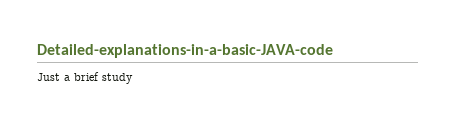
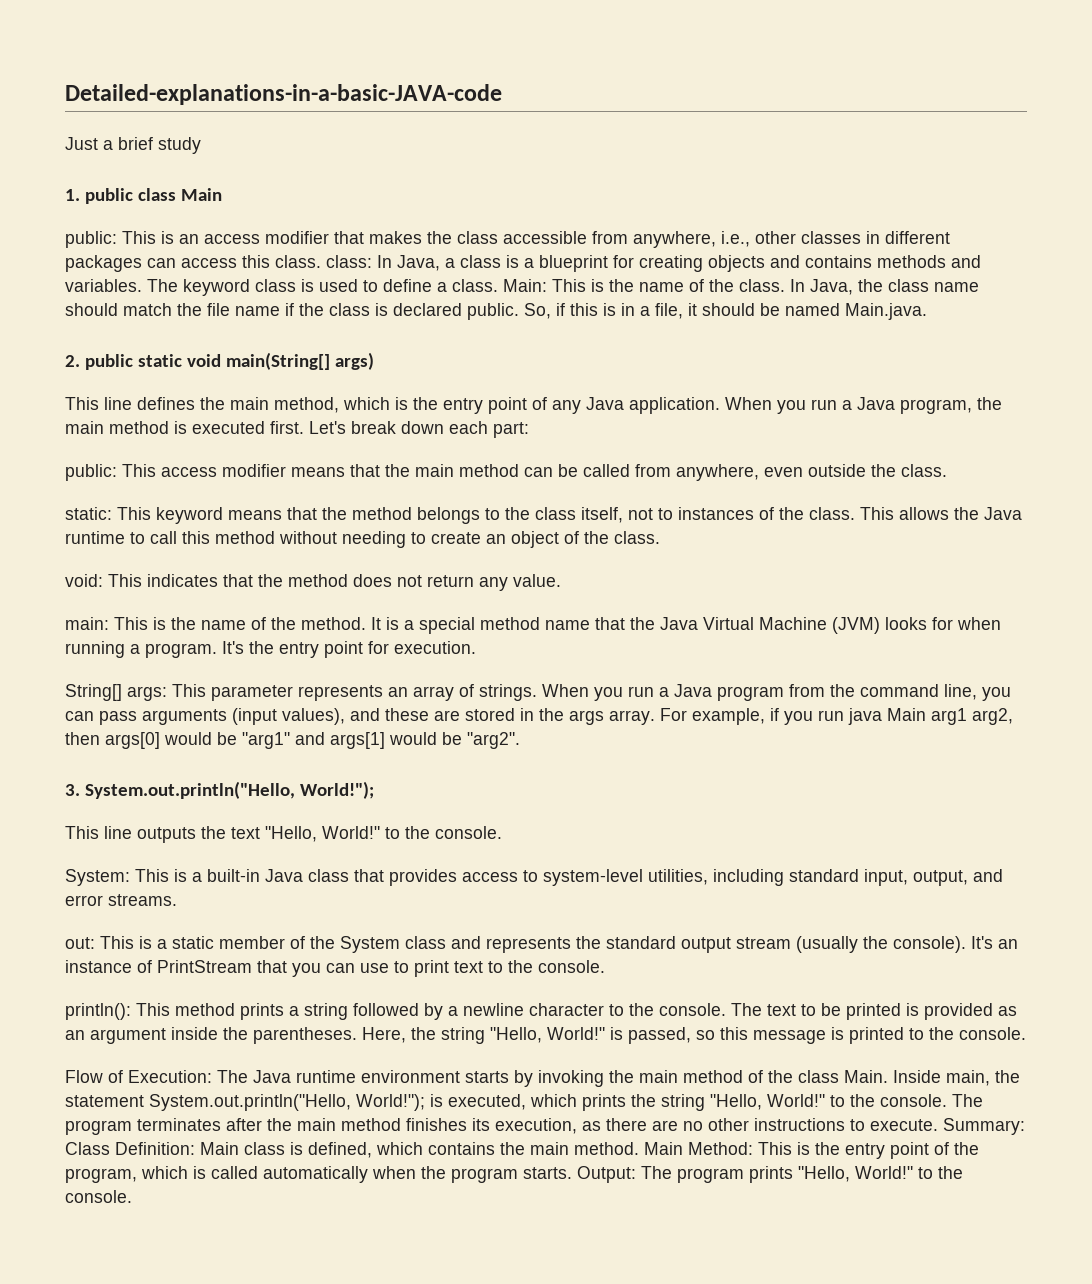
+ 1. public class Main
+ public: This is an access modifier that makes the class accessible from anywhere, i.e., other classes in different packages can access this class. class: In Java, a class is a blueprint for creating objects and contains methods and variables. The keyword class is used to define a class. Main: This is the name of the class. In Java, the class name should match the file name if the class is declared public. So, if this is in a file, it should be named Main.java.
+ 2. public static void main(String[] args)
+ This line defines the main method, which is the entry point of any Java application. When you run a Java program, the main method is executed first. Let's break down each part:
+ public: This access modifier means that the main method can be called from anywhere, even outside the class.
+ static: This keyword means that the method belongs to the class itself, not to instances of the class. This allows the Java runtime to call this method without needing to create an object of the class.
+ void: This indicates that the method does not return any value.
+ main: This is the name of the method. It is a special method name that the Java Virtual Machine (JVM) looks for when running a program. It's the entry point for execution.
+ String[] args: This parameter represents an array of strings. When you run a Java program from the command line, you can pass arguments (input values), and these are stored in the args array. For example, if you run java Main arg1 arg2, then args[0] would be "arg1" and args[1] would be "arg2".
+ 3. System.out.println("Hello, World!");
+ This line outputs the text "Hello, World!" to the console.
+ System: This is a built-in Java class that provides access to system-level utilities, including standard input, output, and error streams.
+ out: This is a static member of the System class and represents the standard output stream (usually the console). It's an instance of PrintStream that you can use to print text to the console.
+ println(): This method prints a string followed by a newline character to the console. The text to be printed is provided as an argument inside the parentheses. Here, the string "Hello, World!" is passed, so this message is printed to the console.
+ Flow of Execution: The Java runtime environment starts by invoking the main method of the class Main. Inside main, the statement System.out.println("Hello, World!"); is executed, which prints the string "Hello, World!" to the console. The program terminates after the main method finishes its execution, as there are no other instructions to execute. Summary: Class Definition: Main class is defined, which contains the main method. Main Method: This is the entry point of the program, which is called automatically when the program starts. Output: The program prints "Hello, World!" to the console.

